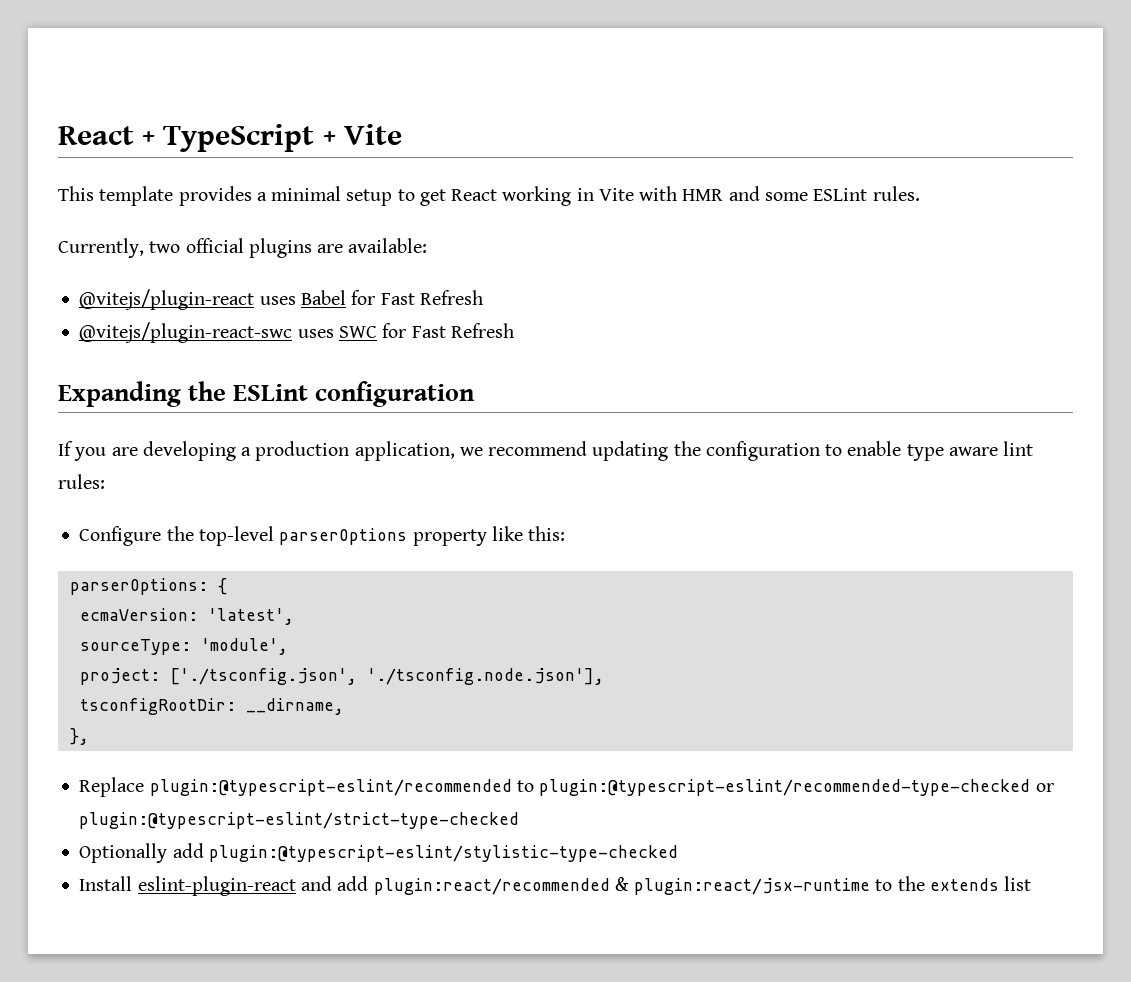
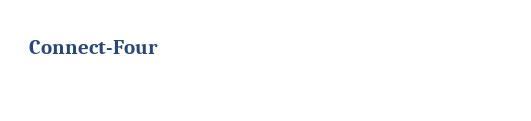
- React + TypeScript + Vite
- This template provides a minimal setup to get React working in Vite with HMR and some ESLint rules.
- Currently, two official plugins are available:
- @vitejs/plugin-react uses Babel for Fast Refresh
- @vitejs/plugin-react-swc uses SWC for Fast Refresh
- Expanding the ESLint configuration
- If you are developing a production application, we recommend updating the configuration to enable type aware lint rules:
- Configure the top-level parserOptions property like this:
- parserOptions: {
- ecmaVersion: 'latest',
- sourceType: 'module',
- project: ['./tsconfig.json', './tsconfig.node.json'],
- tsconfigRootDir: __dirname,
- },
- Replace plugin:@typescript-eslint/recommended to plugin:@typescript-eslint/recommended-type-checked or plugin:@typescript-eslint/strict-type-checked
- Optionally add plugin:@typescript-eslint/stylistic-type-checked
- Install eslint-plugin-react and add plugin:react/recommended & plugin:react/jsx-runtime to the extends list
+ Connect-Four

